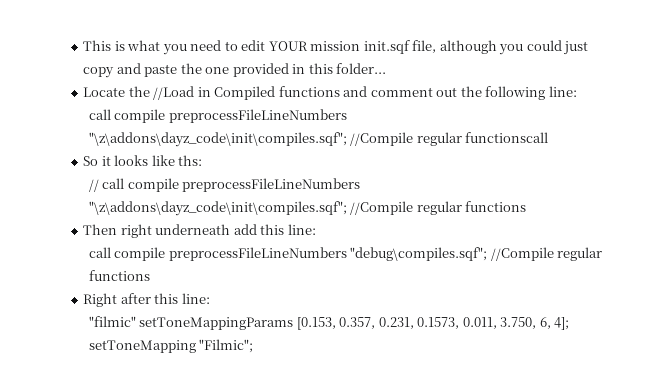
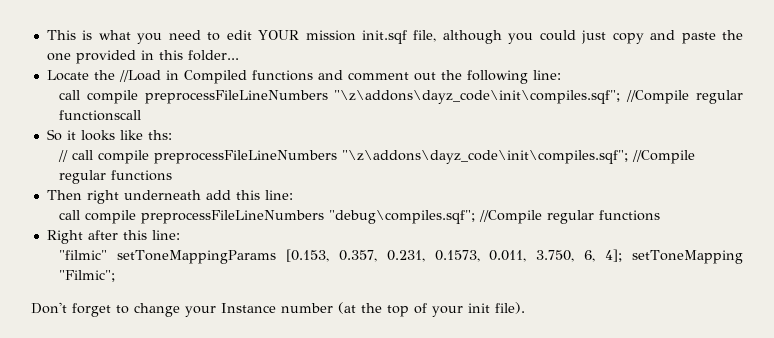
+ Don't forget to change your Instance number (at the top of your init file).

